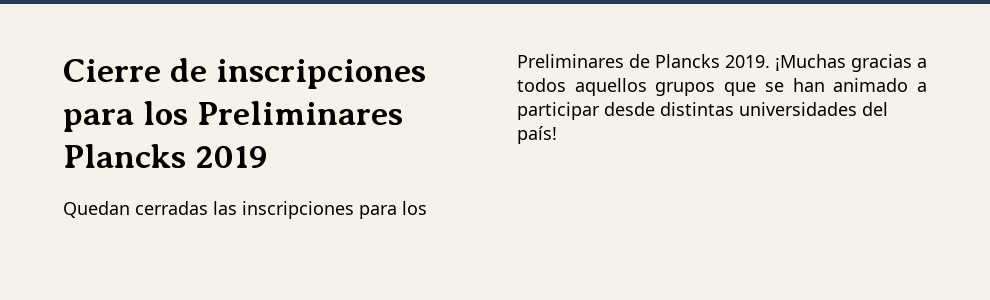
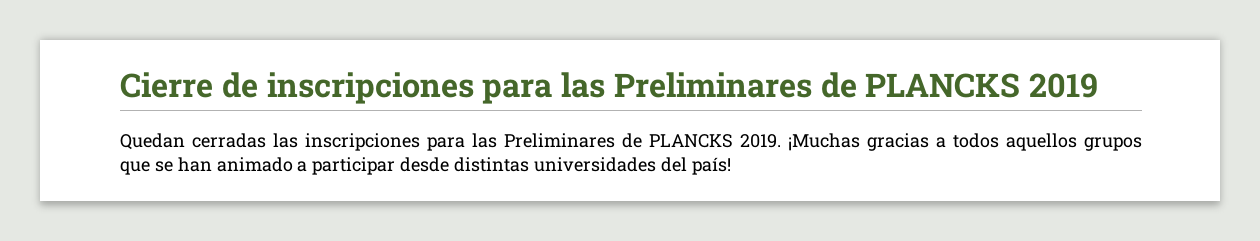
- Cierre de inscripciones para los Preliminares Plancks 2019
+ Cierre de inscripciones para las Preliminares de PLANCKS 2019
- Quedan cerradas las inscripciones para los Preliminares de Plancks 2019.
+ Quedan cerradas las inscripciones para las Preliminares de PLANCKS 2019.

